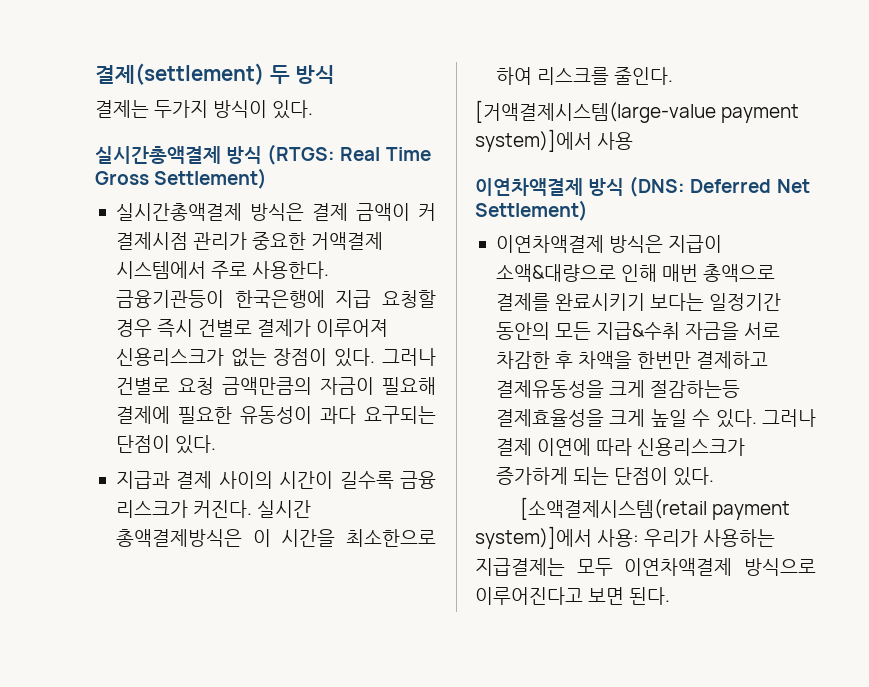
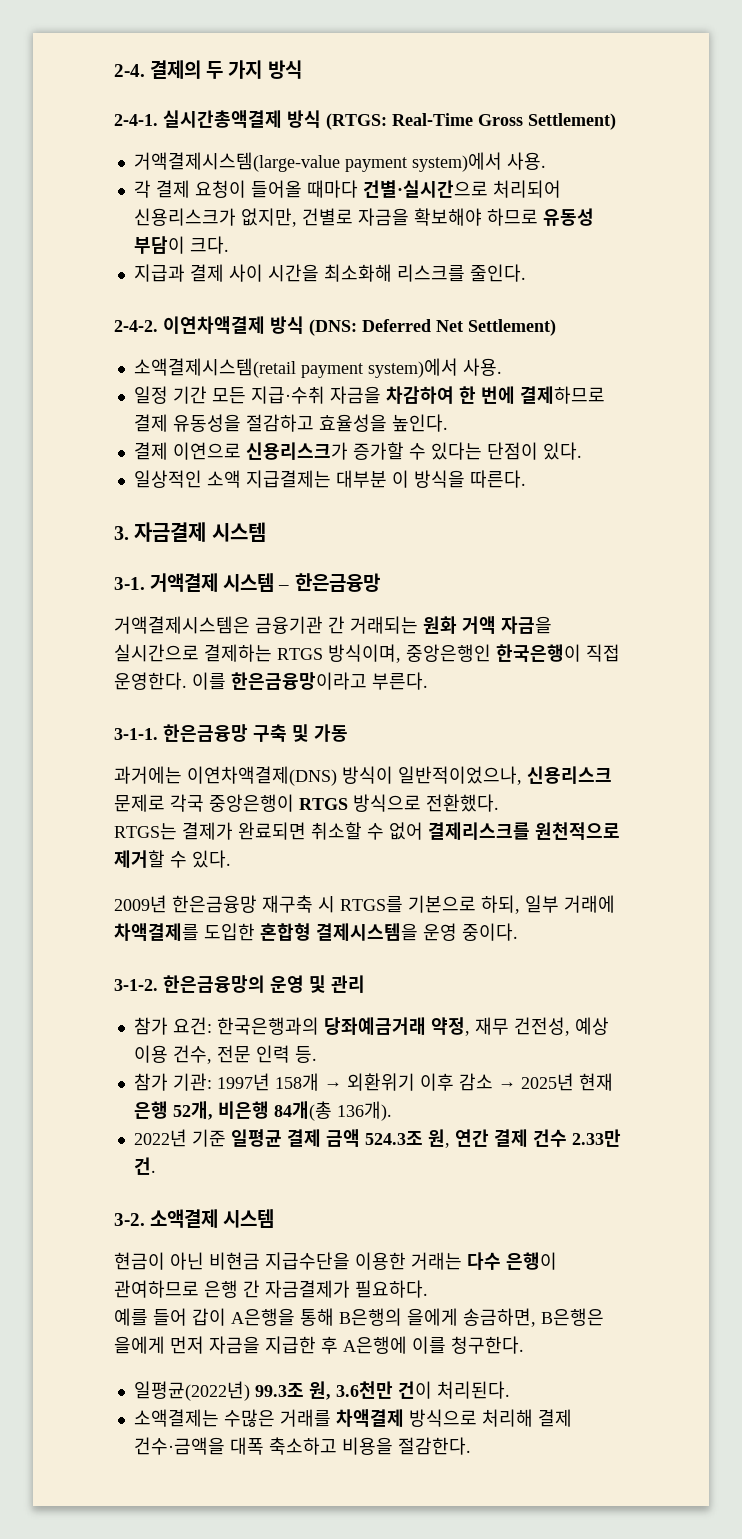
- 결제(settlement) 두 방식
- 결제는 두가지 방식이 있다.
- 실시간총액결제 방식 (RTGS: Real Time Gross Settlement)
+ 2-4. 결제의 두 가지 방식
+ 2-4-1. 실시간총액결제 방식 (RTGS: Real-Time Gross Settlement)
- 실시간총액결제 방식은 결제 금액이 커 결제시점 관리가 중요한 거액결제 시스템에서 주로 사용한다. 금융기관등이 한국은행에 지급 요청할 경우 즉시 건별로 결제가 이루어져 신용리스크가 없는 장점이 있다. 그러나 건별로 요청 금액만큼의 자금이 필요해 결제에 필요한 유동성이 과다 요구되는 단점이 있다.
- 지급과 결제 사이의 시간이 길수록 금융 리스크가 커진다. 실시간 총액결제방식은 이 시간을 최소한으로 하여 리스크를 줄인다.
- [거액결제시스템(large-value payment system)]에서 사용
- 이연차액결제 방식 (DNS: Deferred Net Settlement)
+ 거액결제시스템(large-value payment system)에서 사용.
+ 각 결제 요청이 들어올 때마다 건별·실시간으로 처리되어 신용리스크가 없지만, 건별로 자금을 확보해야 하므로 유동성 부담이 크다.
+ 지급과 결제 사이 시간을 최소화해 리스크를 줄인다.
+ 2-4-2. 이연차액결제 방식 (DNS: Deferred Net Settlement)
- 이연차액결제 방식은 지급이 소액&대량으로 인해 매번 총액으로 결제를 완료시키기 보다는 일정기간 동안의 모든 지급&수취 자금을 서로 차감한 후 차액을 한번만 결제하고 결제유동성을 크게 절감하는등 결제효율성을 크게 높일 수 있다. 그러나 결제 이연에 따라 신용리스크가 증가하게 되는 단점이 있다.
- [소액결제시스템(retail payment system)]에서 사용: 우리가 사용하는 지급결제는 모두 이연차액결제 방식으로 이루어진다고 보면 된다.
+ 소액결제시스템(retail payment system)에서 사용.
+ 일정 기간 모든 지급·수취 자금을 차감하여 한 번에 결제하므로 결제 유동성을 절감하고 효율성을 높인다.
+ 결제 이연으로 신용리스크가 증가할 수 있다는 단점이 있다.
+ 일상적인 소액 지급결제는 대부분 이 방식을 따른다.
+ 3. 자금결제 시스템
+ 3-1. 거액결제 시스템 – 한은금융망
+ 거액결제시스템은 금융기관 간 거래되는 원화 거액 자금을 실시간으로 결제하는 RTGS 방식이며, 중앙은행인 한국은행이 직접 운영한다. 이를 한은금융망이라고 부른다.
+ 3-1-1. 한은금융망 구축 및 가동
+ 과거에는 이연차액결제(DNS) 방식이 일반적이었으나, 신용리스크 문제로 각국 중앙은행이 RTGS 방식으로 전환했다.
+ RTGS는 결제가 완료되면 취소할 수 없어 결제리스크를 원천적으로 제거할 수 있다.
+ 2009년 한은금융망 재구축 시 RTGS를 기본으로 하되, 일부 거래에 차액결제를 도입한 혼합형 결제시스템을 운영 중이다.
+ 3-1-2. 한은금융망의 운영 및 관리
+ 참가 요건: 한국은행과의 당좌예금거래 약정, 재무 건전성, 예상 이용 건수, 전문 인력 등.
+ 참가 기관: 1997년 158개 → 외환위기 이후 감소 → 2025년 현재 은행 52개, 비은행 84개(총 136개).
+ 2022년 기준 일평균 결제 금액 524.3조 원, 연간 결제 건수 2.33만 건.
+ 3-2. 소액결제 시스템
+ 현금이 아닌 비현금 지급수단을 이용한 거래는 다수 은행이 관여하므로 은행 간 자금결제가 필요하다.
+ 예를 들어 갑이 A은행을 통해 B은행의 을에게 송금하면, B은행은 을에게 먼저 자금을 지급한 후 A은행에 이를 청구한다.
+ 일평균(2022년) 99.3조 원, 3.6천만 건이 처리된다.
+ 소액결제는 수많은 거래를 차액결제 방식으로 처리해 결제 건수·금액을 대폭 축소하고 비용을 절감한다.

